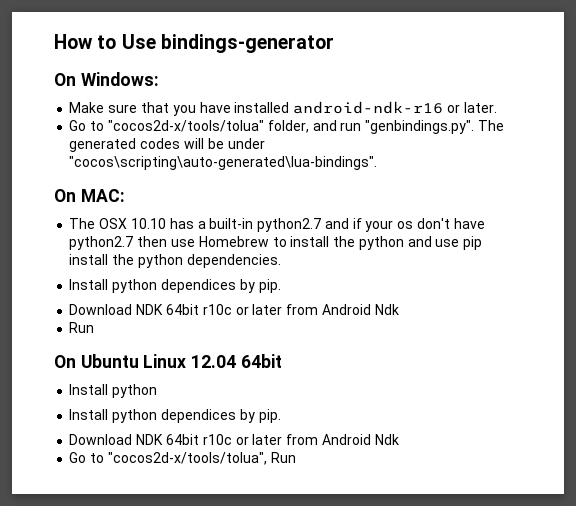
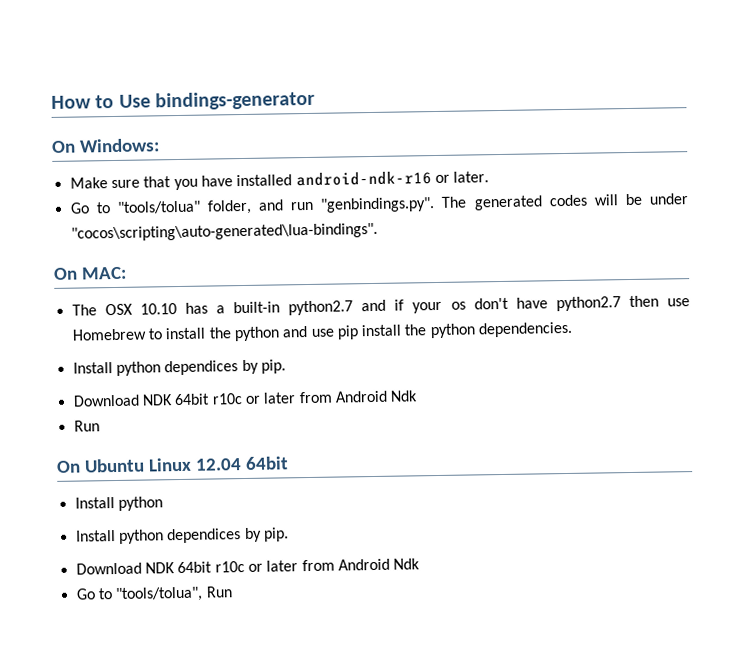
- Go to "cocos2d-x/tools/tolua" folder, and run "genbindings.py". The generated codes will be under "cocos\scripting\auto-generated\lua-bindings".
+ Go to "tools/tolua" folder, and run "genbindings.py". The generated codes will be under "cocos\scripting\auto-generated\lua-bindings".
- Go to "cocos2d-x/tools/tolua", Run
+ Go to "tools/tolua", Run

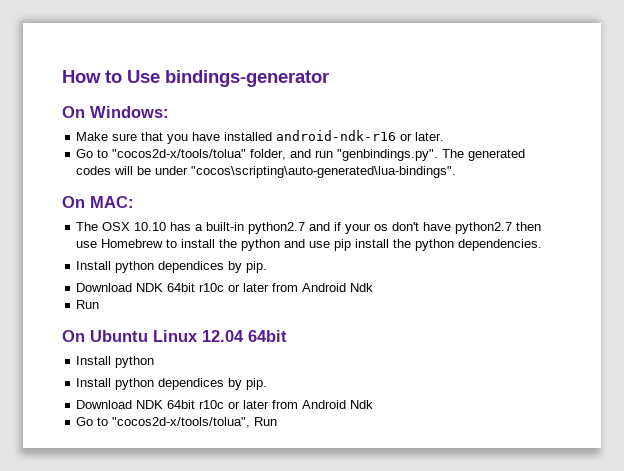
- Go to "tools/tolua" folder, and run "genbindings.py". The generated codes will be under "cocos\scripting\auto-generated\lua-bindings".
+ Go to "cocos2d-x/tools/tolua" folder, and run "genbindings.py". The generated codes will be under "cocos\scripting\auto-generated\lua-bindings".
- Go to "tools/tolua", Run
+ Go to "cocos2d-x/tools/tolua", Run

